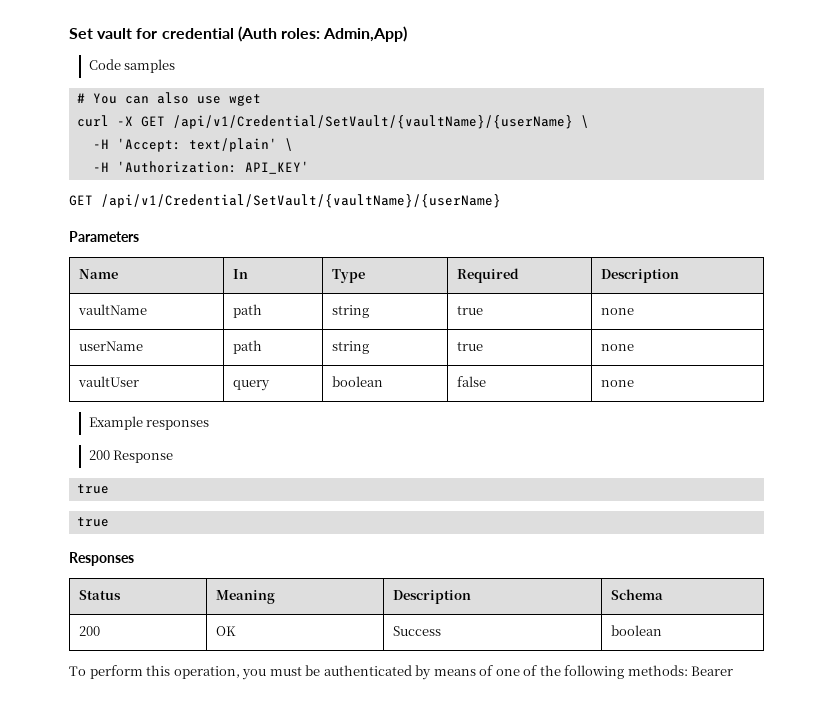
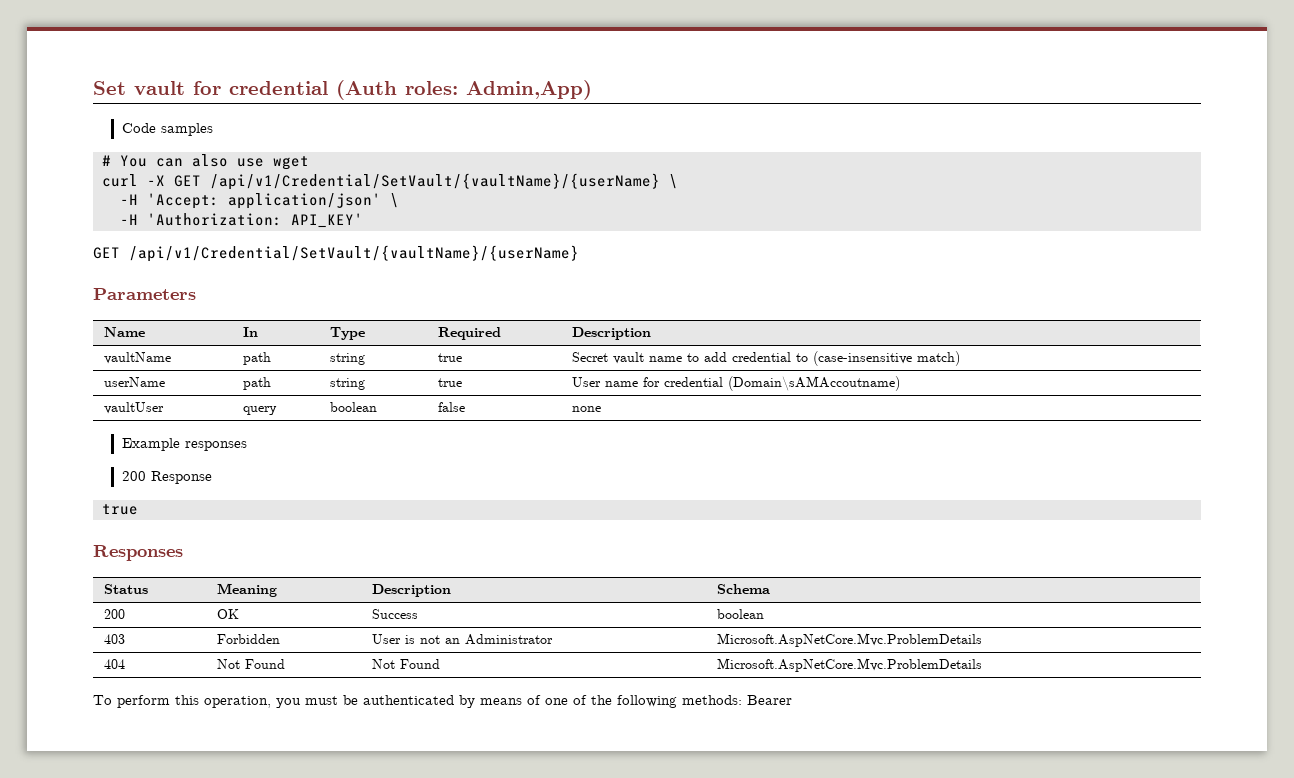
- -H 'Accept: text/plain' \
+ -H 'Accept: application/json' \
- vaultName | path | string | true | none
+ vaultName | path | string | true | Secret vault name to add credential to (case-insensitive match)
- userName | path | string | true | none
+ userName | path | string | true | User name for credential (Domain\sAMAccoutname)
  200 Response
- true
+ 403 | Forbidden | User is not an Administrator | Microsoft.AspNetCore.Mvc.ProblemDetails
+ 404 | Not Found | Not Found | Microsoft.AspNetCore.Mvc.ProblemDetails

